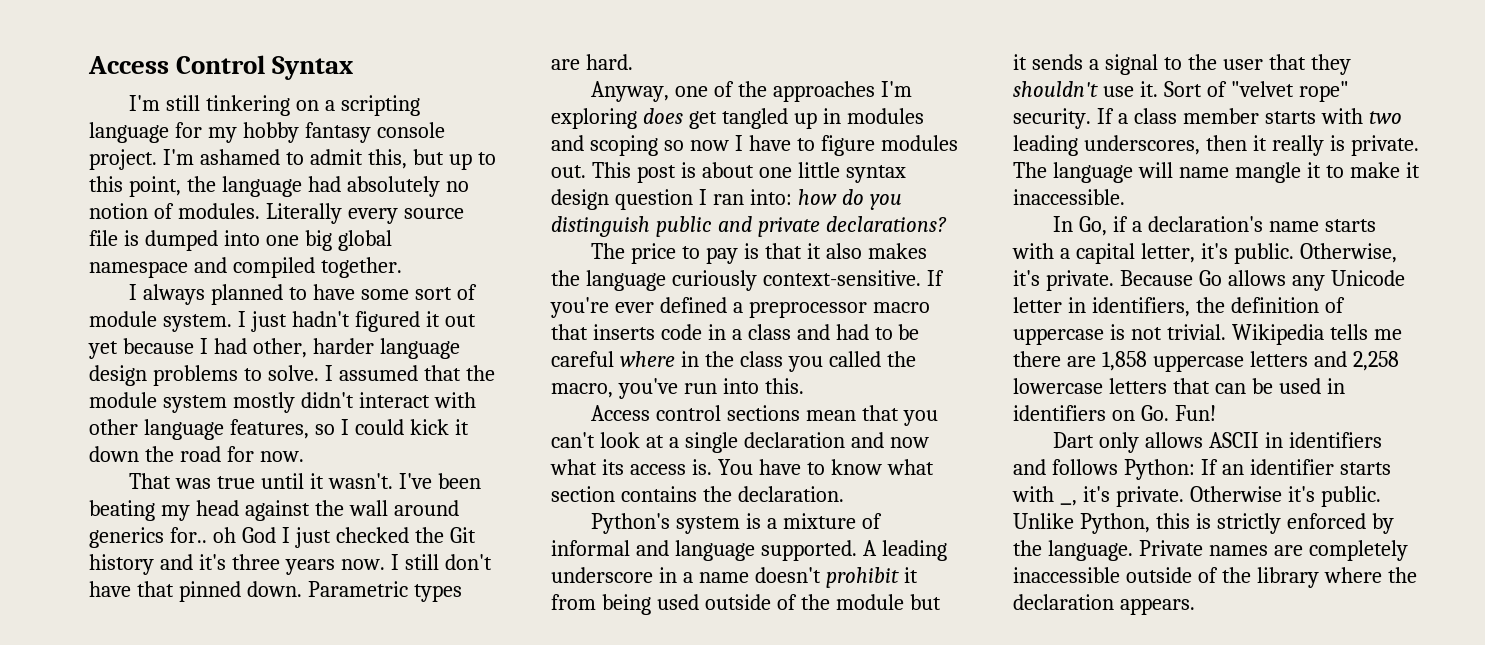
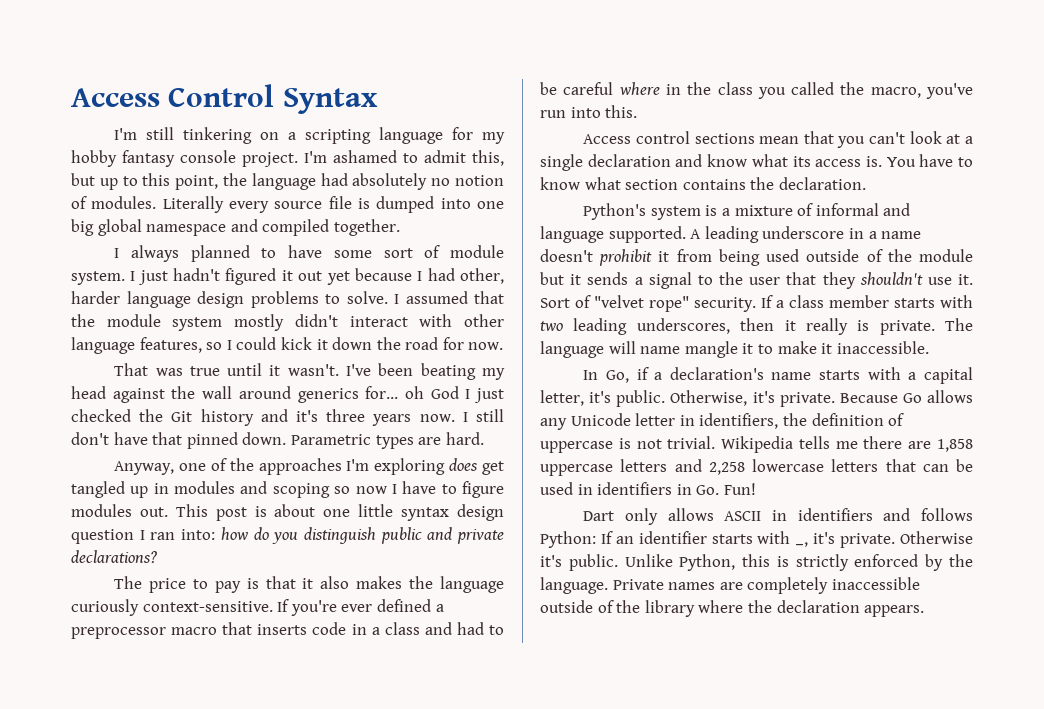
- I've been beating my head against the wall around generics for.. oh God I just checked the Git history and it's three years now.
+ I've been beating my head against the wall around generics for... oh God I just checked the Git history and it's three years now.
- Access control sections mean that you can't look at a single declaration and now what its access is.
+ Access control sections mean that you can't look at a single declaration and know what its access is.
- Wikipedia tells me there are 1,858 uppercase letters and 2,258 lowercase letters that can be used in identifiers on Go. Fun!
+ Wikipedia tells me there are 1,858 uppercase letters and 2,258 lowercase letters that can be used in identifiers in Go. Fun!

